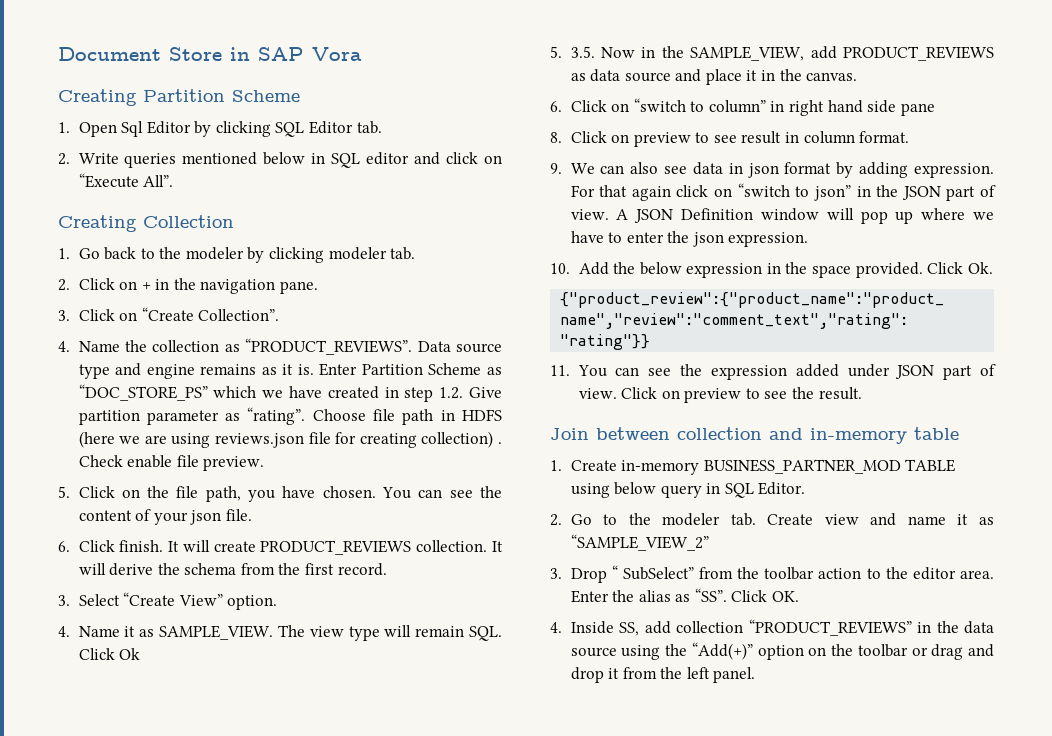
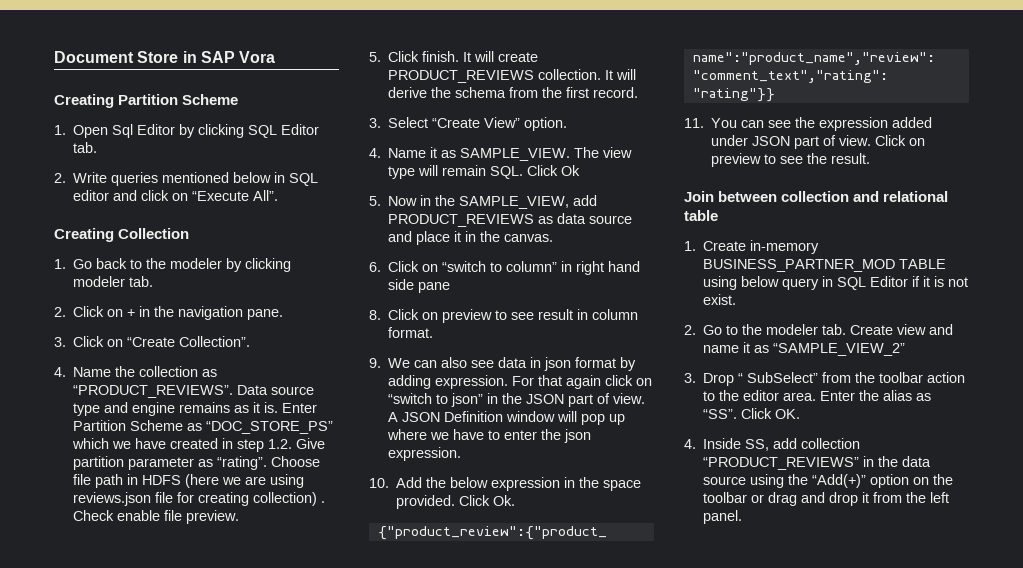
- 5. Click on the file path, you have chosen. You can see the content of your json file.
- 6. Click finish.
+ 5. Click finish.
- 5. 3.5. Now in the SAMPLE_VIEW, add PRODUCT_REVIEWS as data source and place it in the canvas.
+ 5. Now in the SAMPLE_VIEW, add PRODUCT_REVIEWS as data source and place it in the canvas.
- Join between collection and in-memory table
+ Join between collection and relational table
- 1. Create in-memory BUSINESS_PARTNER_MOD TABLE using below query in SQL Editor.
+ 1. Create in-memory BUSINESS_PARTNER_MOD TABLE using below query in SQL Editor if it is not exist.

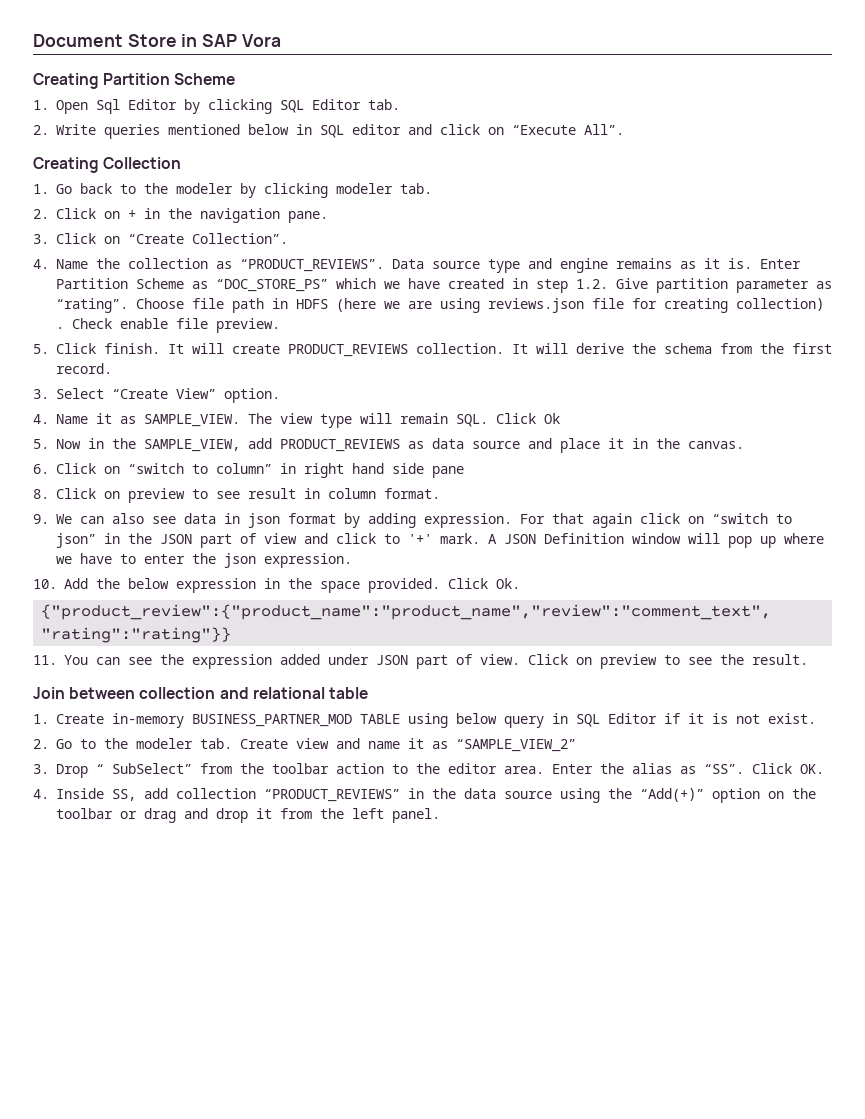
- For that again click on “switch to json” in the JSON part of view.
+ For that again click on “switch to json” in the JSON part of view and click to '+' mark.

